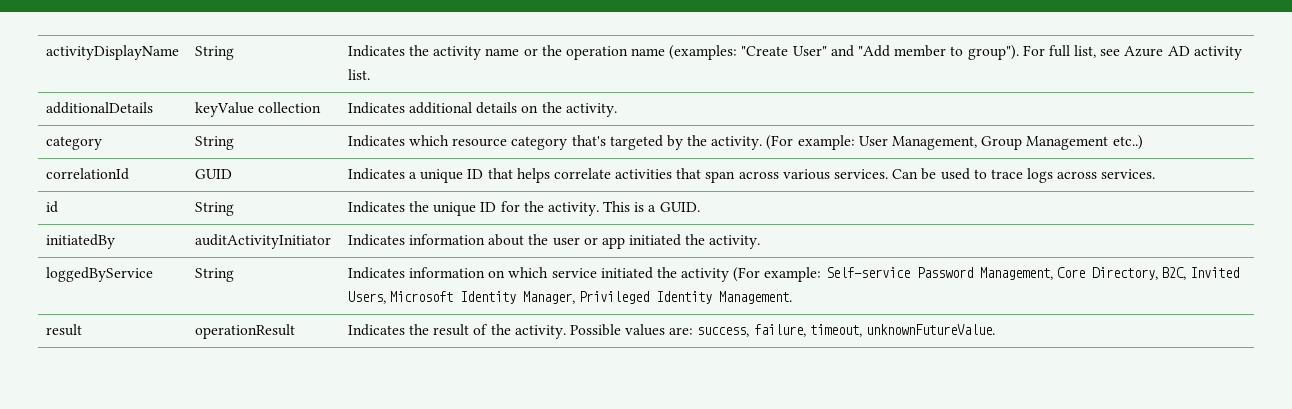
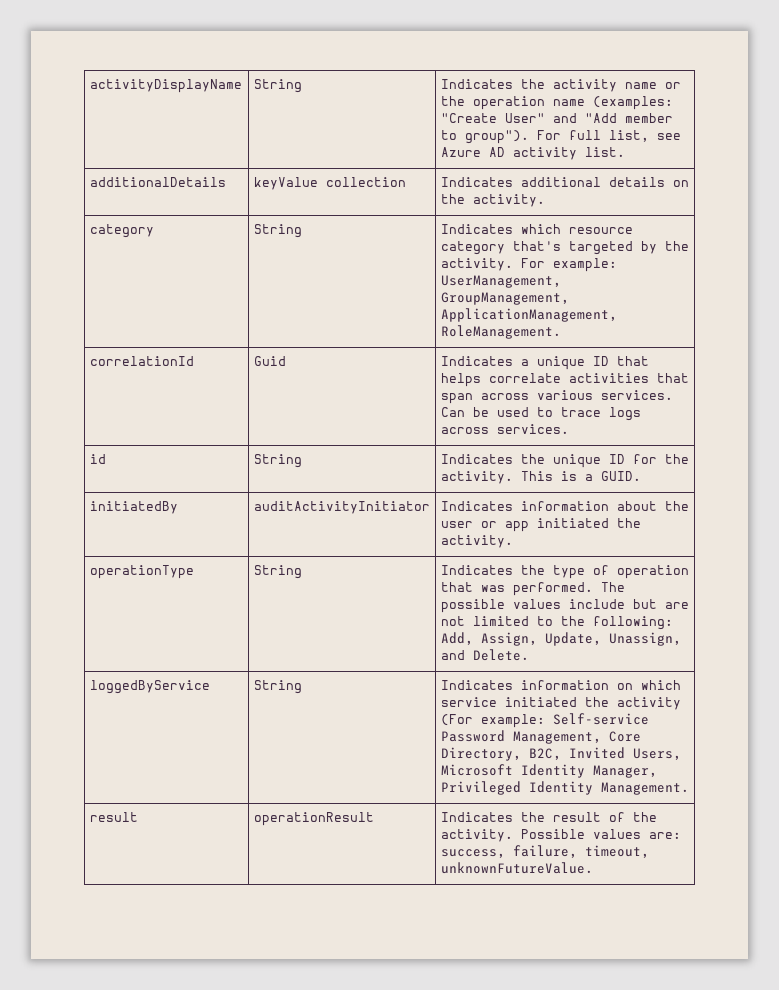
- category | String | Indicates which resource category that's targeted by the activity. (For example: User Management, Group Management etc..)
+ category | String | Indicates which resource category that's targeted by the activity. For example: UserManagement, GroupManagement, ApplicationManagement, RoleManagement.
- correlationId | GUID | Indicates a unique ID that helps correlate activities that span across various services. Can be used to trace logs across services.
+ correlationId | Guid | Indicates a unique ID that helps correlate activities that span across various services. Can be used to trace logs across services.
+ operationType | String | Indicates the type of operation that was performed. The possible values include but are not limited to the following: Add, Assign, Update, Unassign, and Delete.

